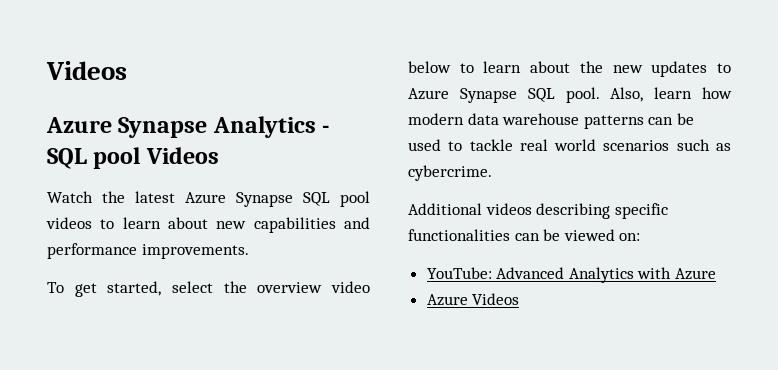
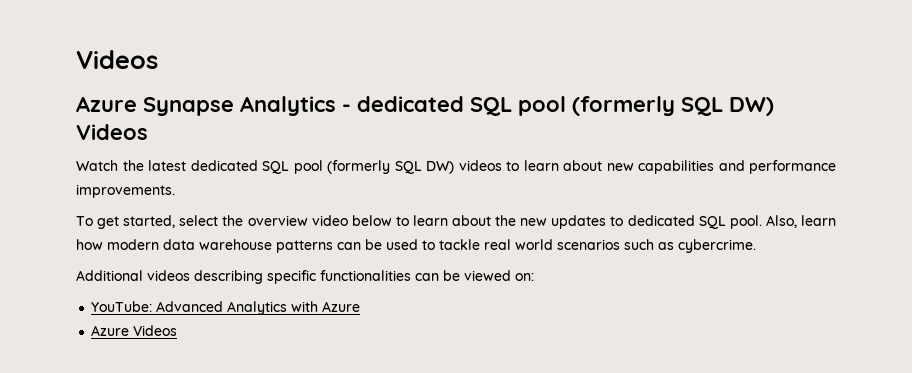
- Azure Synapse Analytics - SQL pool Videos
+ Azure Synapse Analytics - dedicated SQL pool (formerly SQL DW) Videos
- Watch the latest Azure Synapse SQL pool videos to learn about new capabilities and performance improvements.
+ Watch the latest dedicated SQL pool (formerly SQL DW) videos to learn about new capabilities and performance improvements.
- To get started, select the overview video below to learn about the new updates to Azure Synapse SQL pool.
+ To get started, select the overview video below to learn about the new updates to dedicated SQL pool.

